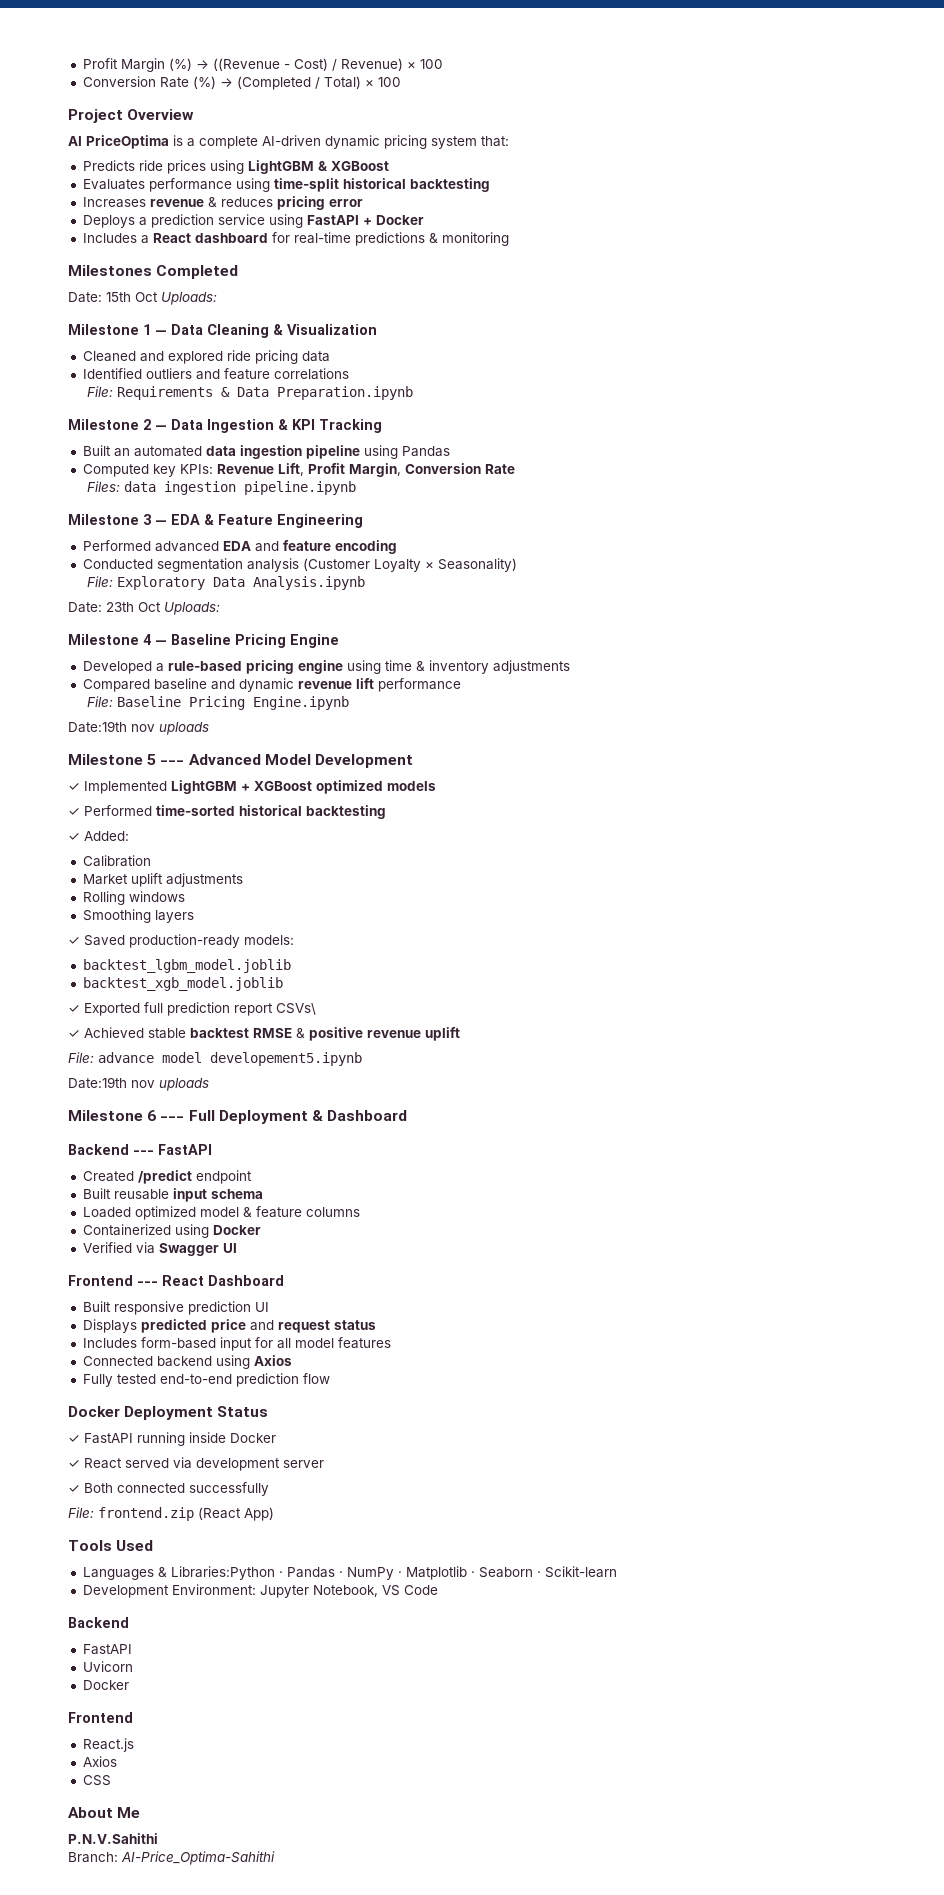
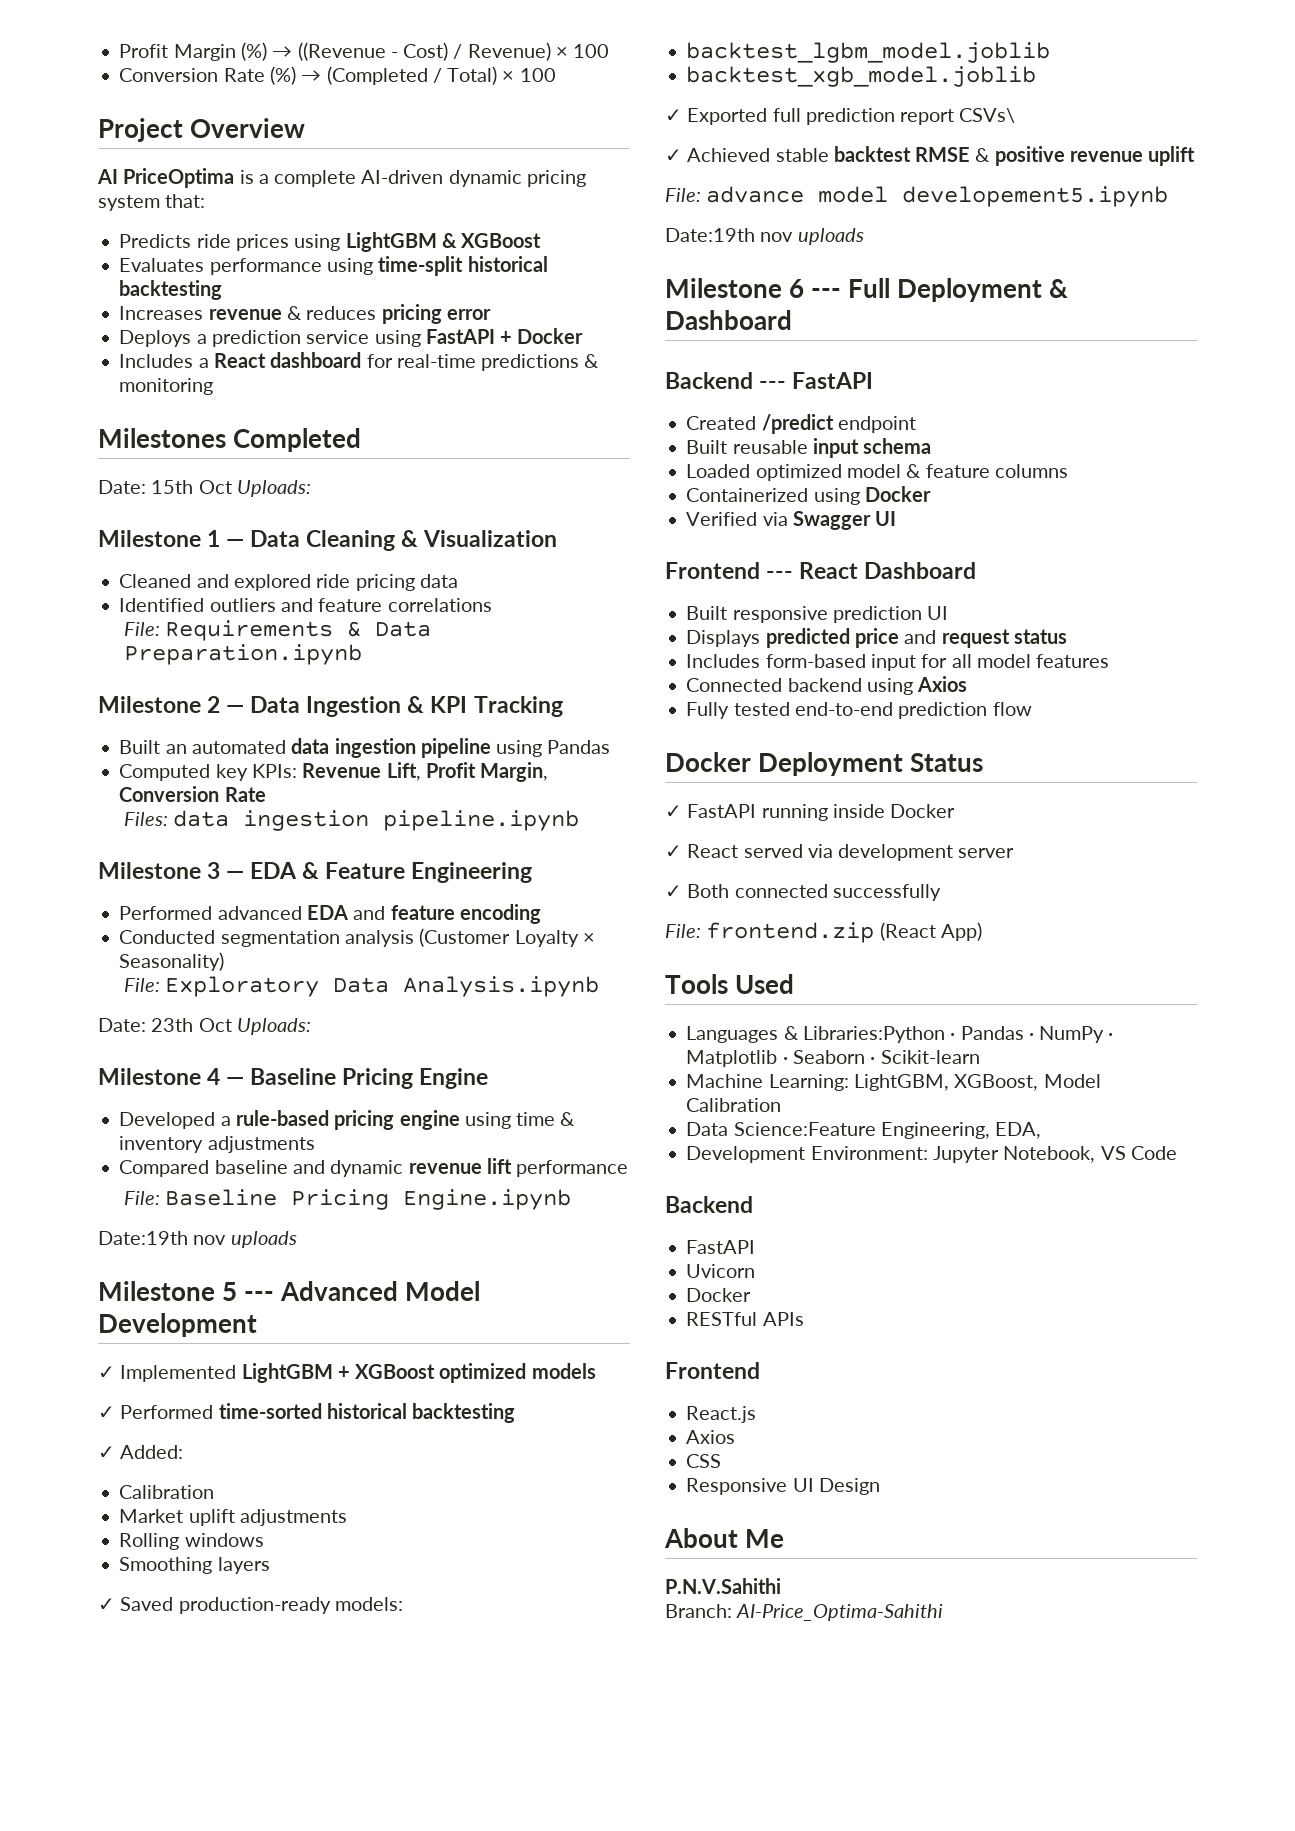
+ Machine Learning: LightGBM, XGBoost, Model Calibration
+ Data Science:Feature Engineering, EDA,
+ RESTful APIs
+ Responsive UI Design

